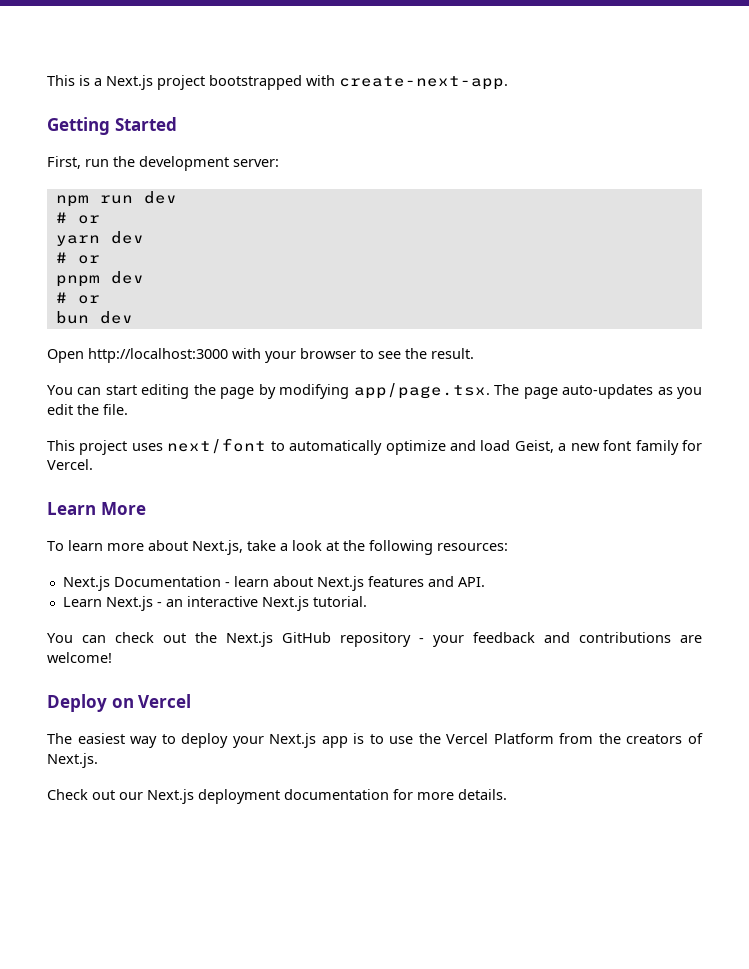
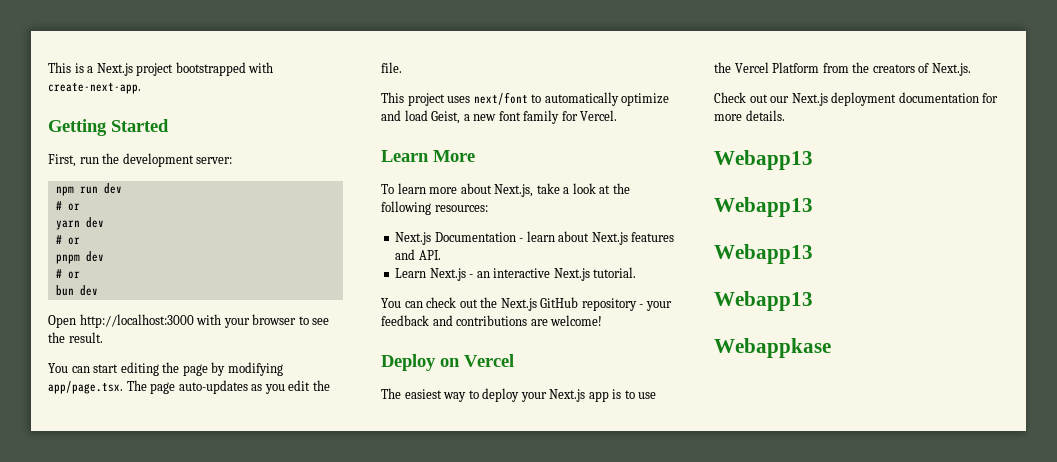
  Check out our Next.js deployment documentation for more details.
+ Webapp13
+ Webapp13
+ Webapp13
+ Webapp13
+ Webappkase

